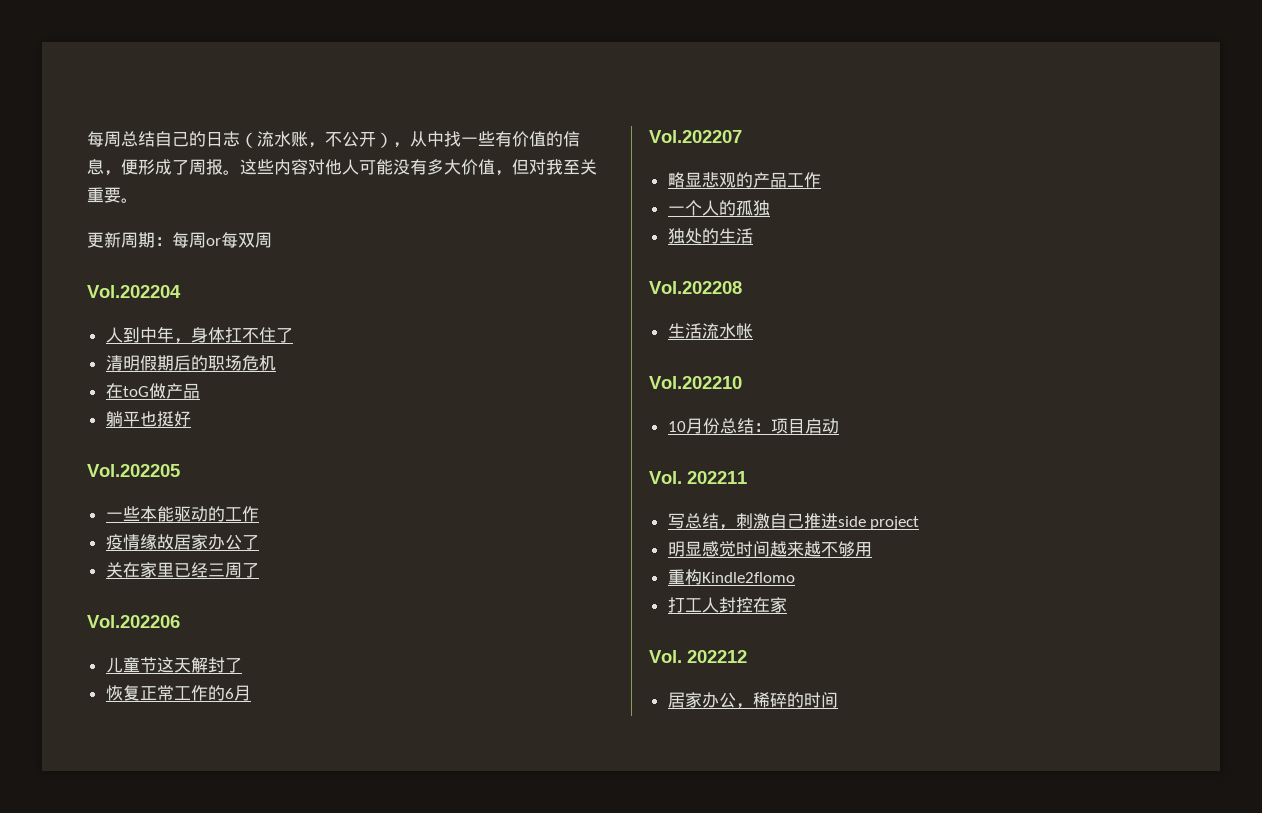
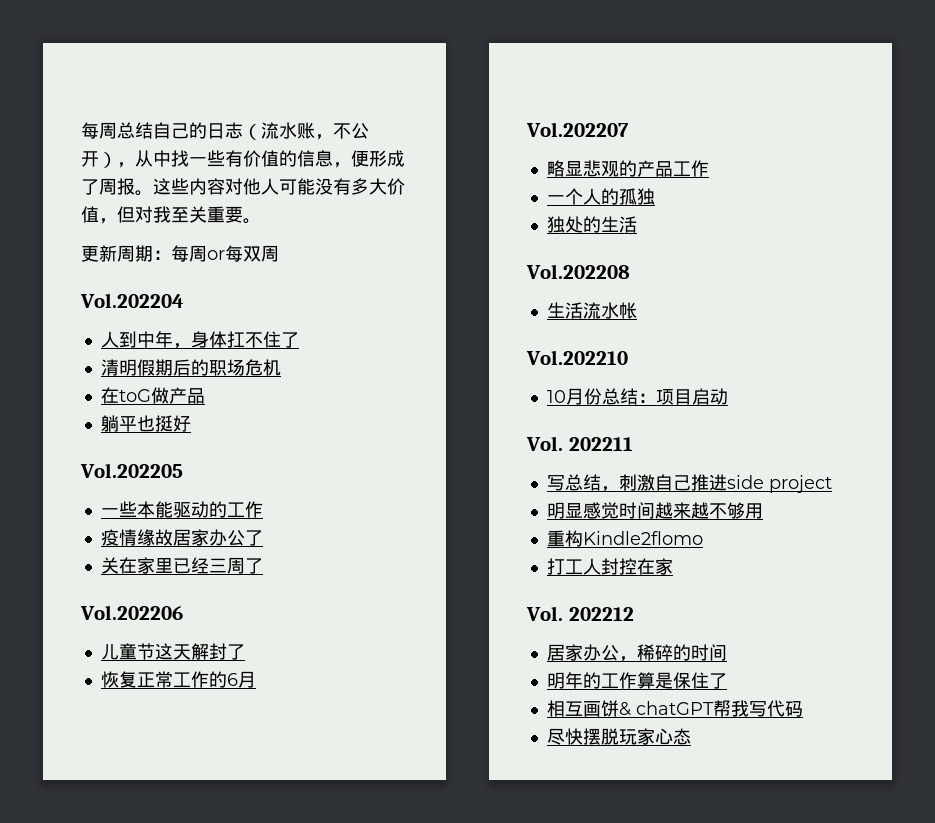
+ 明年的工作算是保住了
+ 相互画饼& chatGPT帮我写代码
+ 尽快摆脱玩家心态

